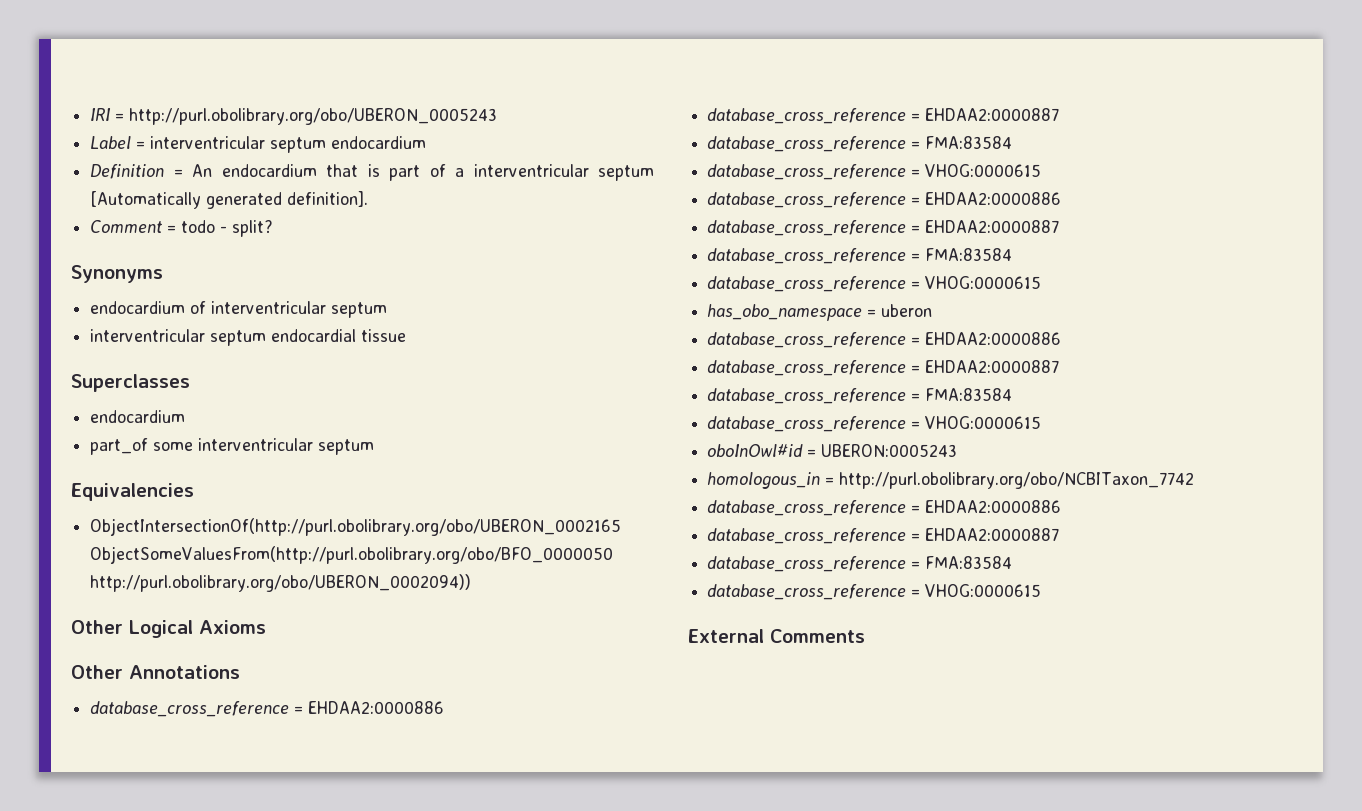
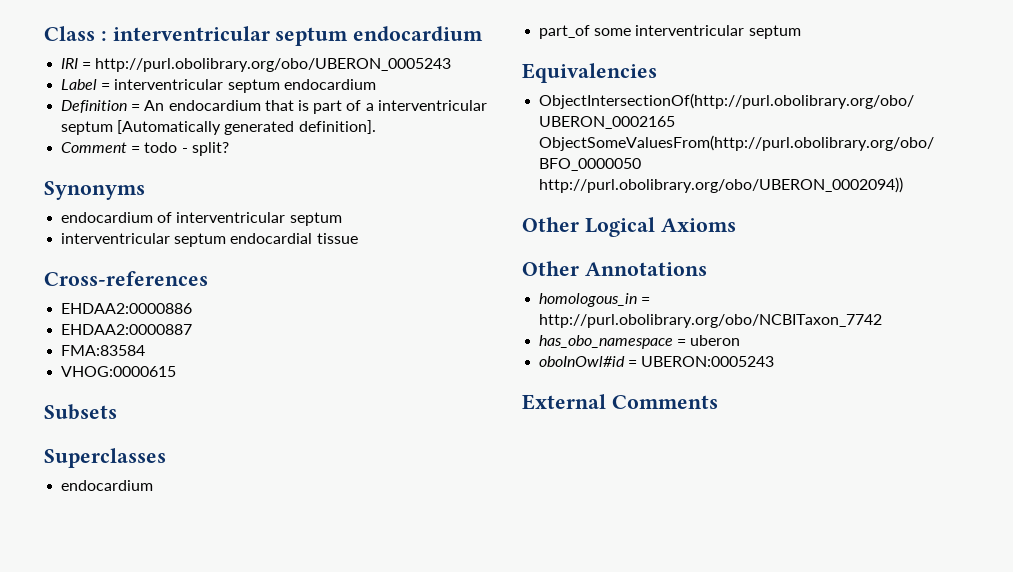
+ Class : interventricular septum endocardium
+ Cross-references
+ EHDAA2:0000886
+ EHDAA2:0000887
+ FMA:83584
+ VHOG:0000615
+ Subsets
  Other Annotations
- database_cross_reference = EHDAA2:0000886
- database_cross_reference = EHDAA2:0000887
- database_cross_reference = FMA:83584
- database_cross_reference = VHOG:0000615
- database_cross_reference = EHDAA2:0000886
- database_cross_reference = EHDAA2:0000887
- database_cross_reference = FMA:83584
- database_cross_reference = VHOG:0000615
+ homologous_in = http://purl.obolibrary.org/obo/NCBITaxon_7742
  has_obo_namespace = uberon
- database_cross_reference = EHDAA2:0000886
- database_cross_reference = EHDAA2:0000887
- database_cross_reference = FMA:83584
- database_cross_reference = VHOG:0000615
  oboInOwl#id = UBERON:0005243
- homologous_in = http://purl.obolibrary.org/obo/NCBITaxon_7742
- database_cross_reference = EHDAA2:0000886
- database_cross_reference = EHDAA2:0000887
- database_cross_reference = FMA:83584
- database_cross_reference = VHOG:0000615

